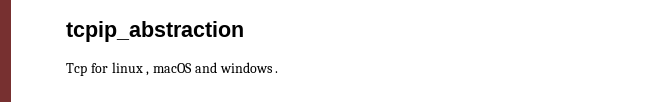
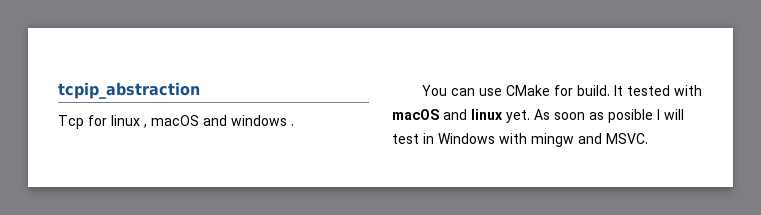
+ You can use CMake for build. It tested with macOS and linux yet. As soon as posible I will test in Windows with mingw and MSVC.

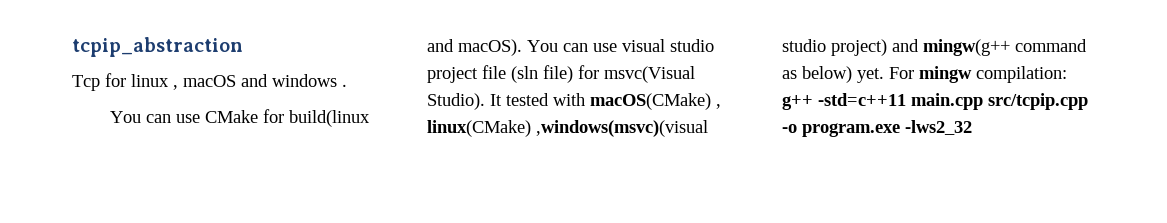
- You can use CMake for build. It tested with macOS and linux yet. As soon as posible I will test in Windows with mingw and MSVC.
+ You can use CMake for build(linux and macOS). You can use visual studio project file (sln file) for msvc(Visual Studio). It tested with macOS(CMake) , linux(CMake) ,windows(msvc)(visual studio project) and mingw(g++ command as below) yet. For mingw compilation: g++ -std=c++11 main.cpp src/tcpip.cpp -o program.exe -lws2_32

